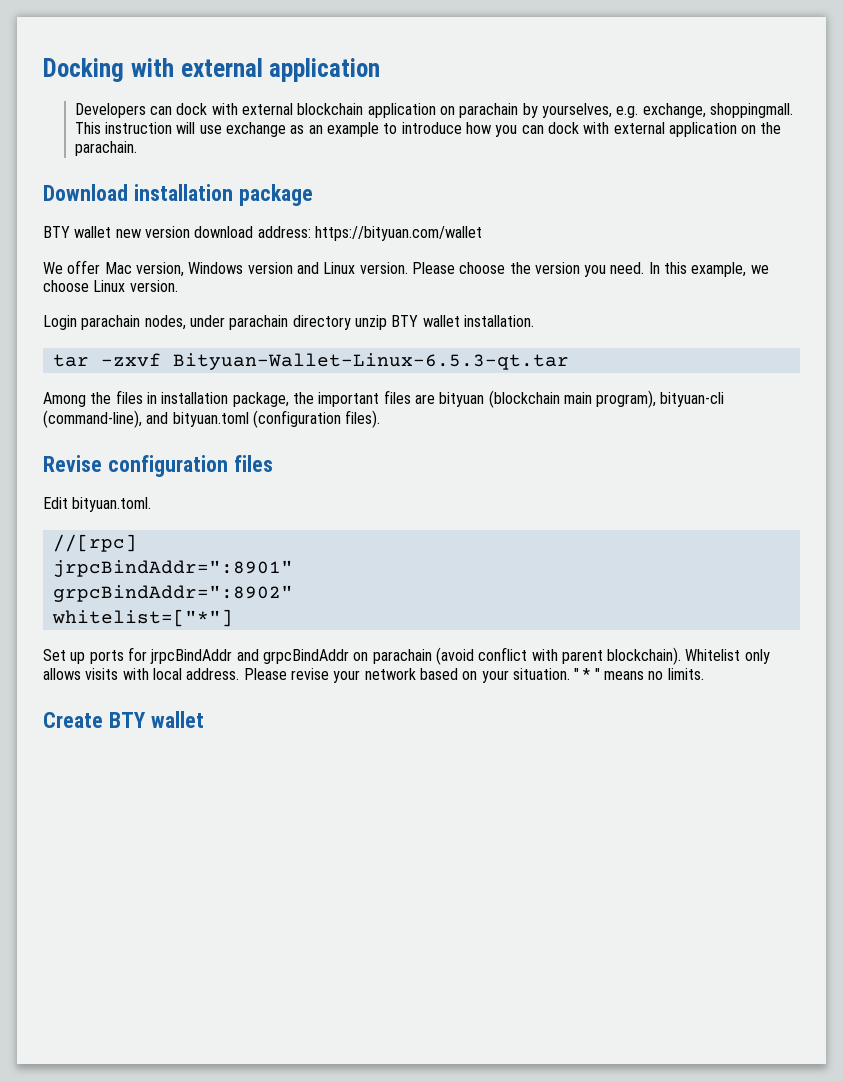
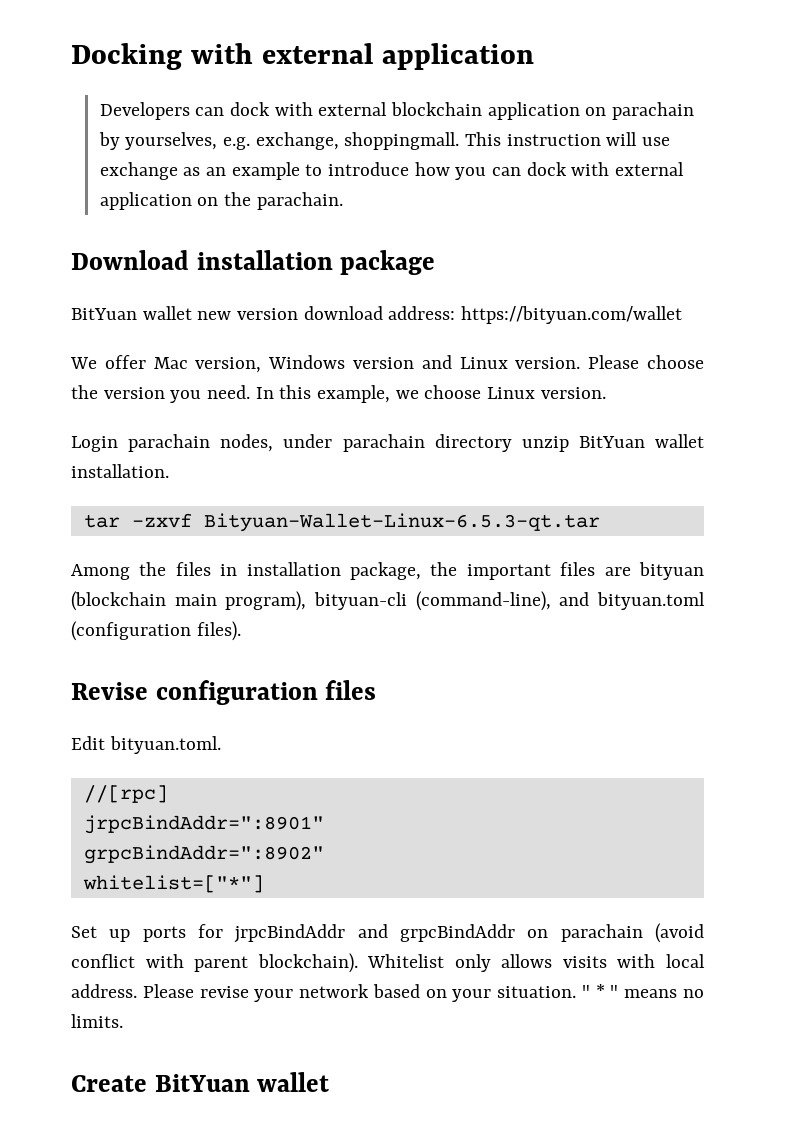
- BTY wallet new version download address: https://bityuan.com/wallet
+ BitYuan wallet new version download address: https://bityuan.com/wallet
- Login parachain nodes, under parachain directory unzip BTY wallet installation.
+ Login parachain nodes, under parachain directory unzip BitYuan wallet installation.
- Create BTY wallet
+ Create BitYuan wallet

